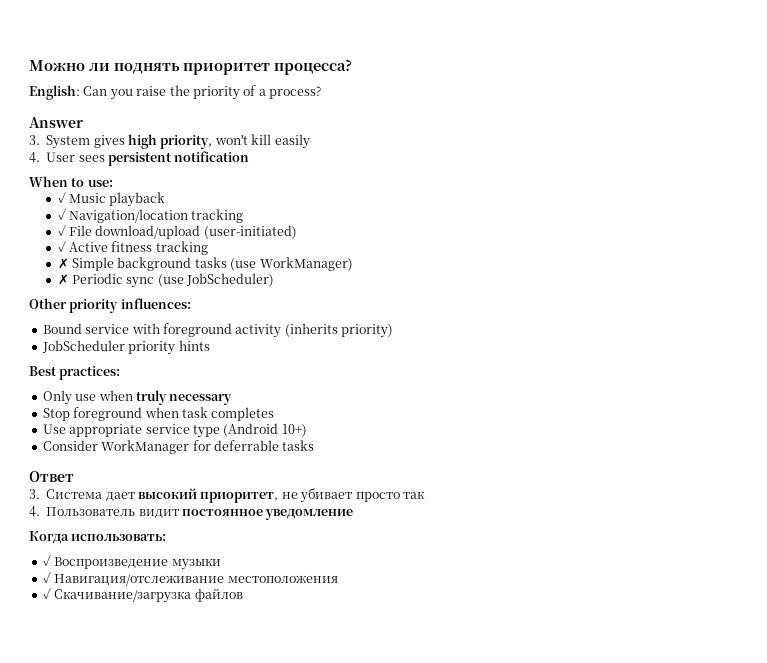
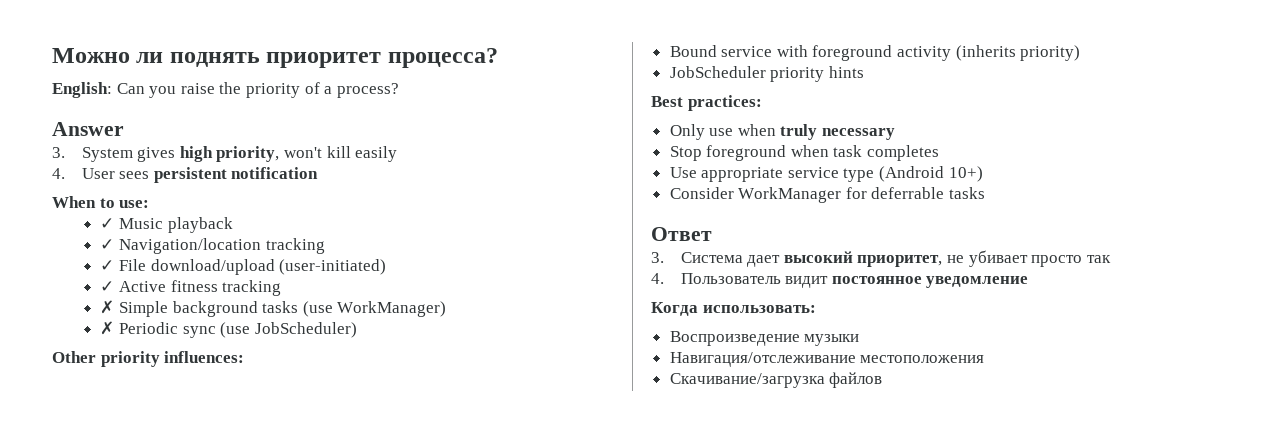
- ✓ Воспроизведение музыки
+ Воспроизведение музыки
- ✓ Навигация/отслеживание местоположения
+ Навигация/отслеживание местоположения
- ✓ Скачивание/загрузка файлов
+ Скачивание/загрузка файлов

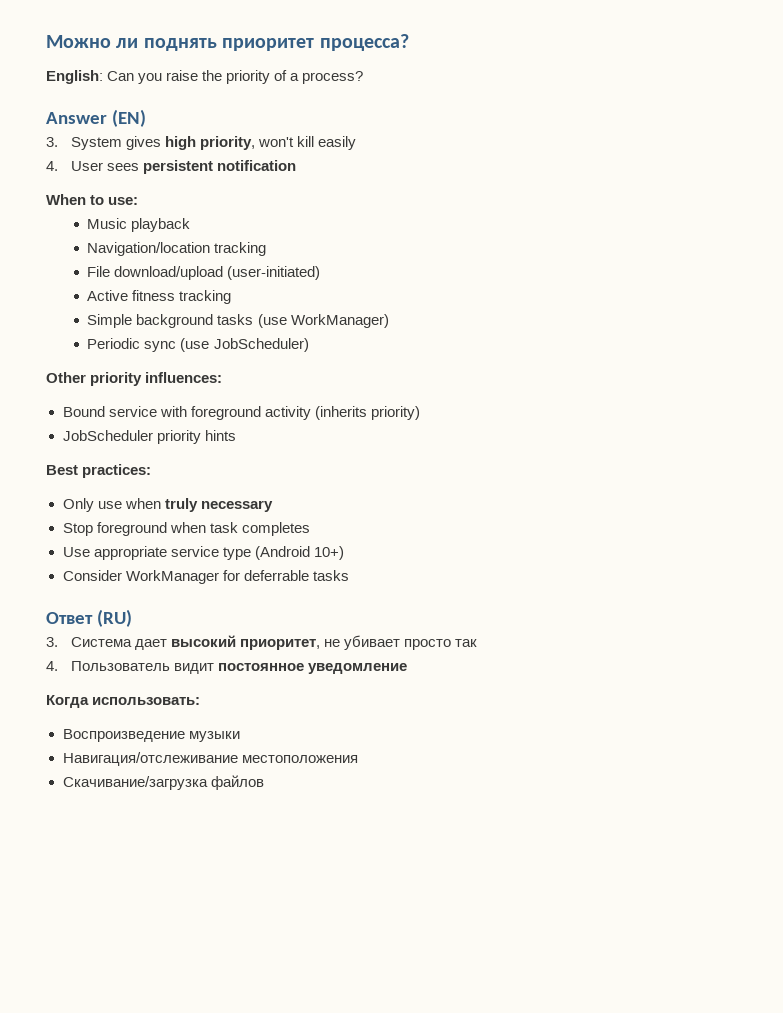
- Answer
+ Answer (EN)
- ✓ Music playback
+ Music playback
- ✓ Navigation/location tracking
+ Navigation/location tracking
- ✓ File download/upload (user-initiated)
+ File download/upload (user-initiated)
- ✓ Active fitness tracking
+ Active fitness tracking
- ✗ Simple background tasks (use WorkManager)
+ Simple background tasks (use WorkManager)
- ✗ Periodic sync (use JobScheduler)
+ Periodic sync (use JobScheduler)
- Ответ
+ Ответ (RU)

